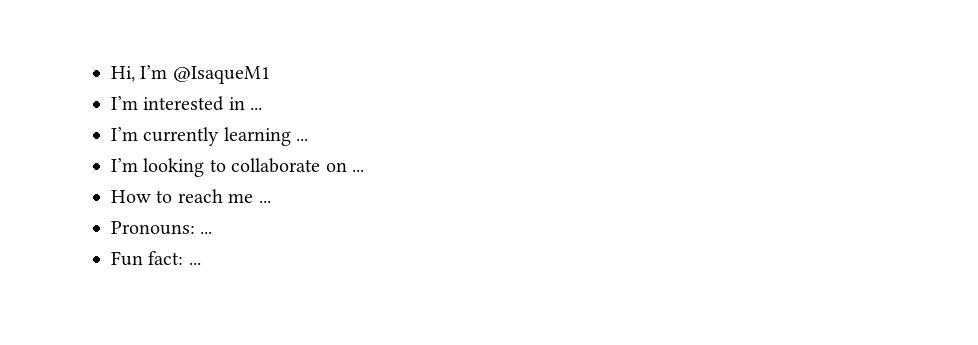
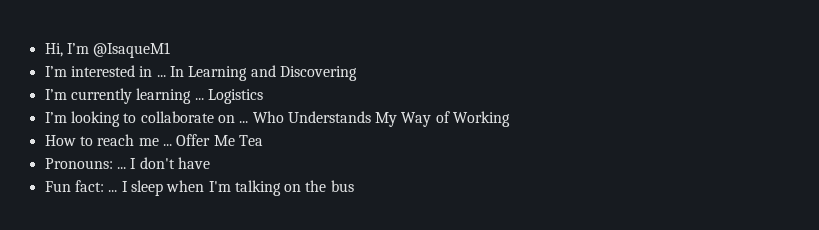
+ In Learning and Discovering
+ Logistics
+ Who Understands My Way of Working
+ Offer Me Tea
+ I don't have
+ I sleep when I'm talking on the bus

